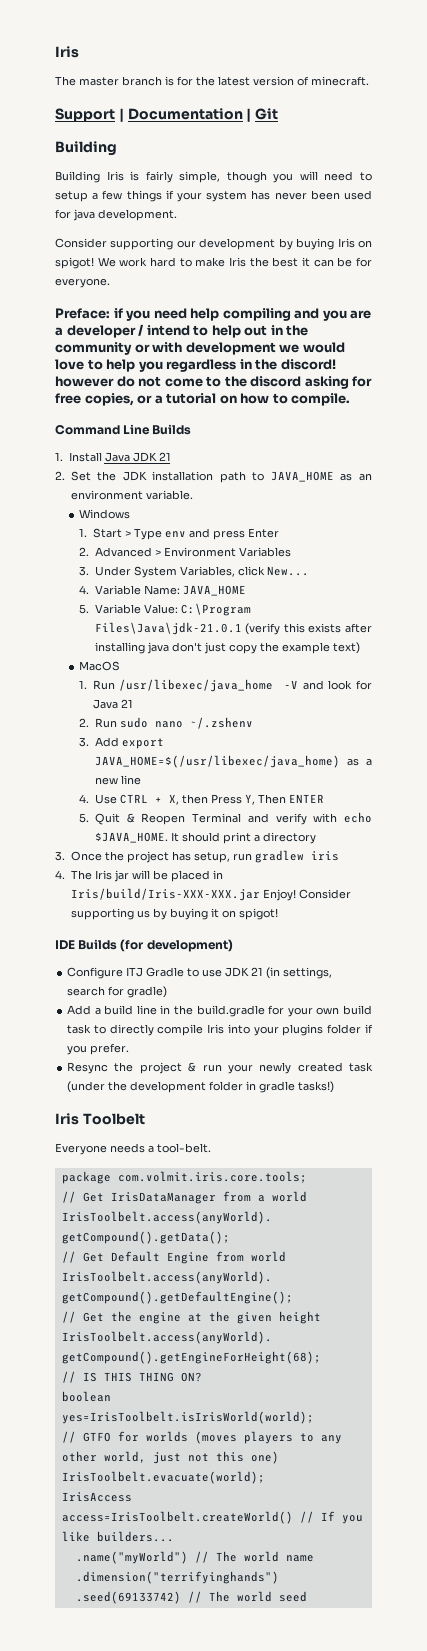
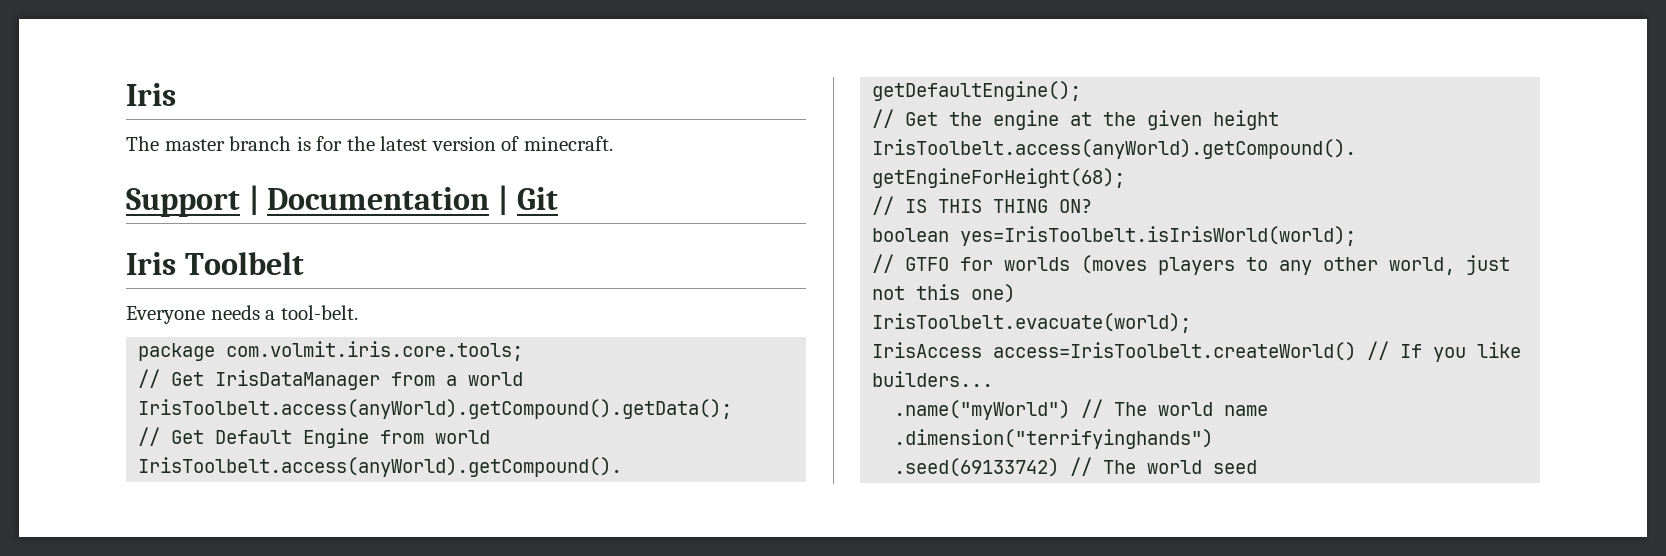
  Support | Documentation | Git
- Building
- Building Iris is fairly simple, though you will need to setup a few things if your system has never been used for java development.
- Consider supporting our development by buying Iris on spigot! We work hard to make Iris the best it can be for everyone.
- Preface: if you need help compiling and you are a developer / intend to help out in the community or with development we would love to help you regardless in the discord! however do not come to the discord asking for free copies, or a tutorial on how to compile.
- Command Line Builds
- 1. Install Java JDK 21
- 2. Set the JDK installation path to JAVA_HOME as an environment variable.
- Windows
- 1. Start > Type env and press Enter
- 2. Advanced > Environment Variables
- 3. Under System Variables, click New...
- 4. Variable Name: JAVA_HOME
- 5. Variable Value: C:\Program Files\Java\jdk-21.0.1 (verify this exists after installing java don't just copy the example text)
- MacOS
- 1. Run /usr/libexec/java_home -V and look for Java 21
- 2. Run sudo nano ~/.zshenv
- 3. Add export JAVA_HOME=$(/usr/libexec/java_home) as a new line
- 4. Use CTRL + X, then Press Y, Then ENTER
- 5. Quit & Reopen Terminal and verify with echo $JAVA_HOME. It should print a directory
- 3. Once the project has setup, run gradlew iris
- 4. The Iris jar will be placed in Iris/build/Iris-XXX-XXX.jar Enjoy! Consider supporting us by buying it on spigot!
- IDE Builds (for development)
- Configure ITJ Gradle to use JDK 21 (in settings, search for gradle)
- Add a build line in the build.gradle for your own build task to directly compile Iris into your plugins folder if you prefer.
- Resync the project & run your newly created task (under the development folder in gradle tasks!)

